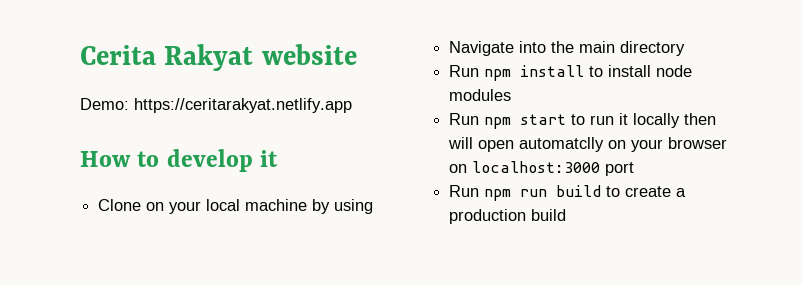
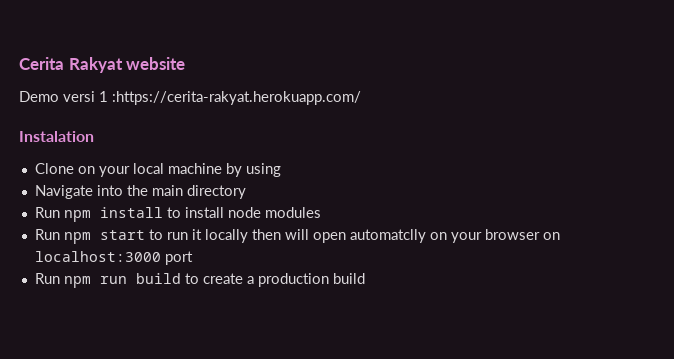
- Demo: https://ceritarakyat.netlify.app
- How to develop it
+ Demo versi 1 :https://cerita-rakyat.herokuapp.com/
+ Instalation

